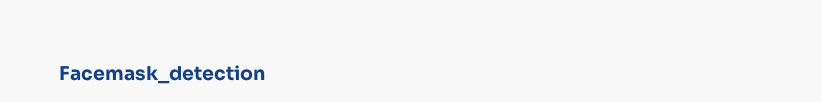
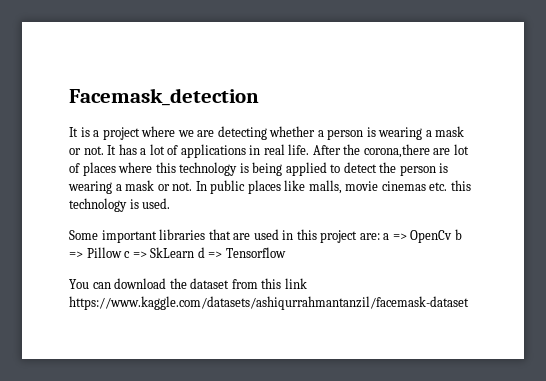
+ It is a project where we are detecting whether a person is wearing a mask or not. It has a lot of applications in real life. After the corona,there are lot of places where this technology is being applied to detect the person is wearing a mask or not. In public places like malls, movie cinemas etc. this technology is used.
+ Some important libraries that are used in this project are: a => OpenCv b => Pillow c => SkLearn d => Tensorflow
+ You can download the dataset from this link https://www.kaggle.com/datasets/ashiqurrahmantanzil/facemask-dataset

